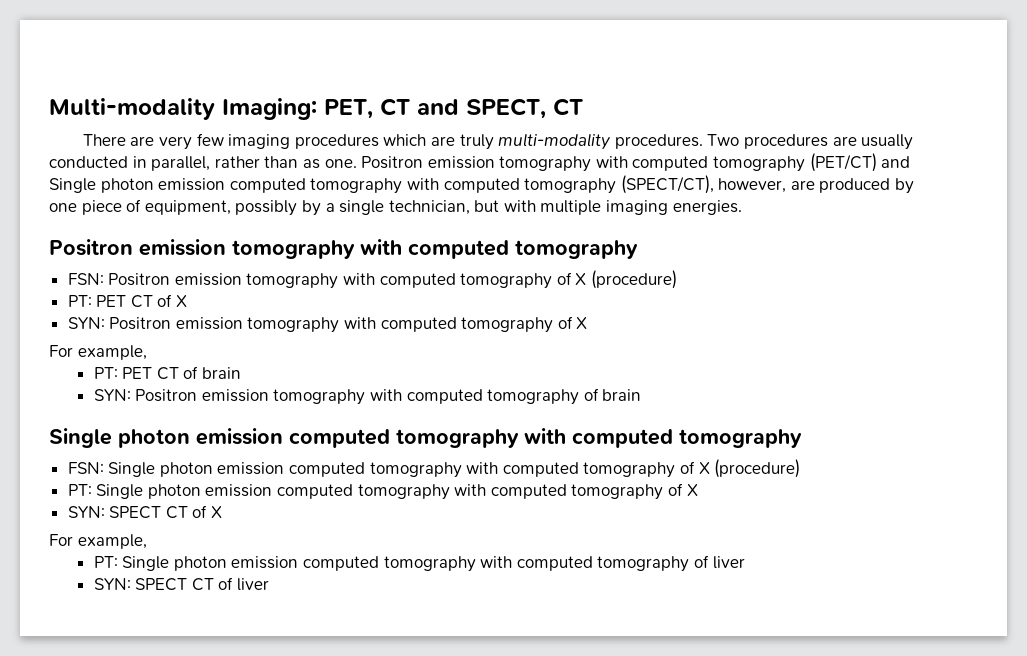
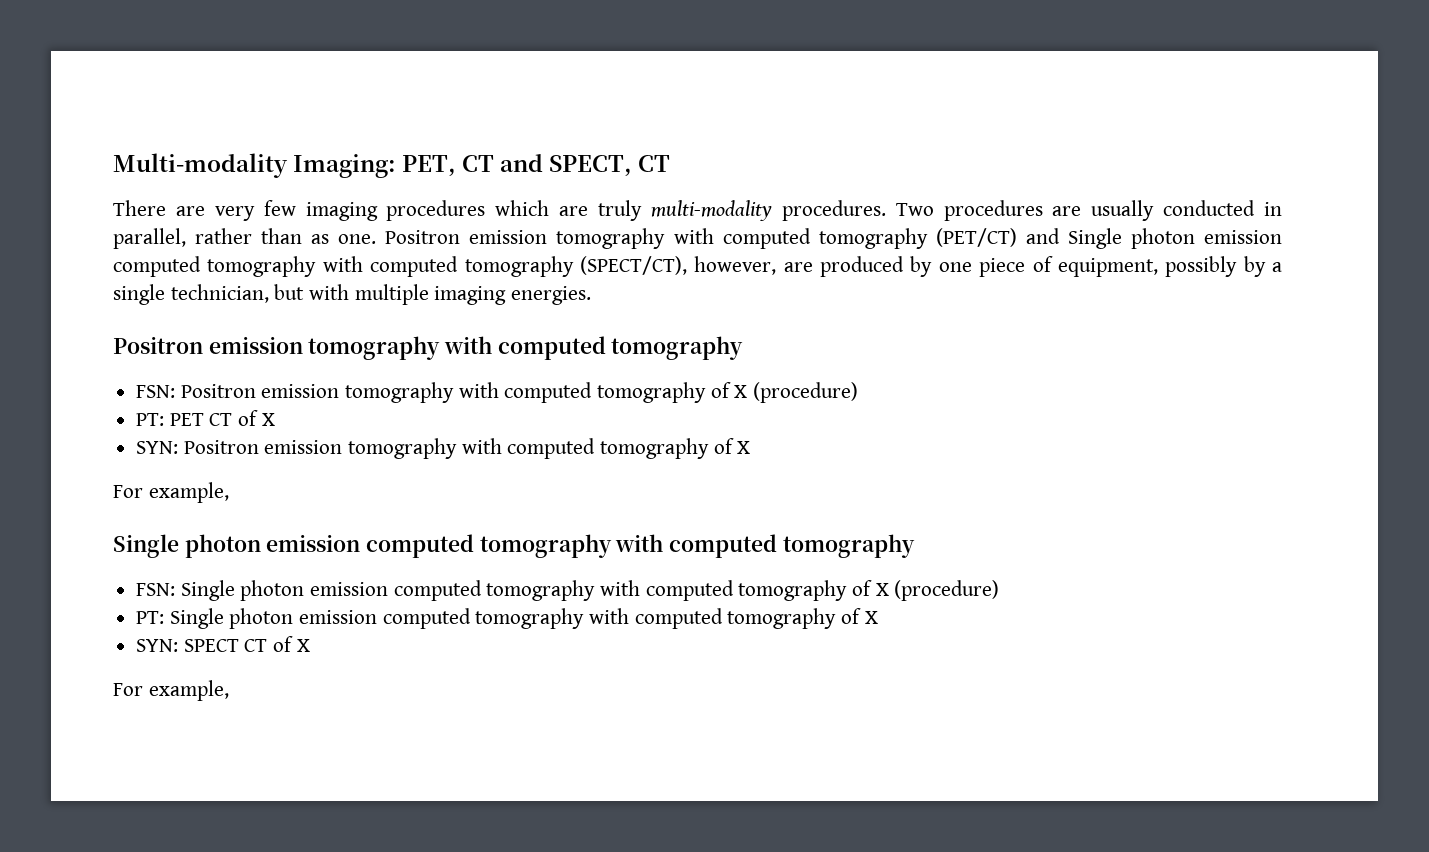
- PT: PET CT of brain
- SYN: Positron emission tomography with computed tomography of brain
- PT: Single photon emission computed tomography with computed tomography of liver
- SYN: SPECT CT of liver

